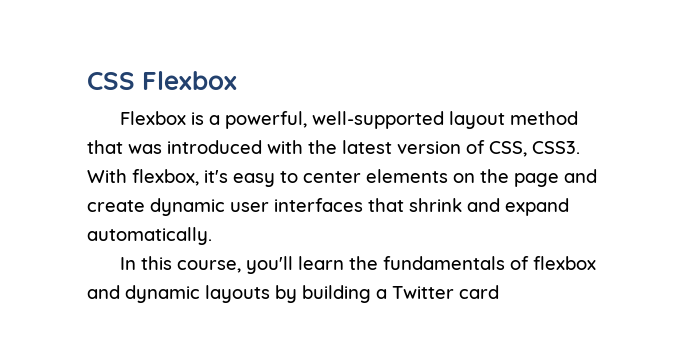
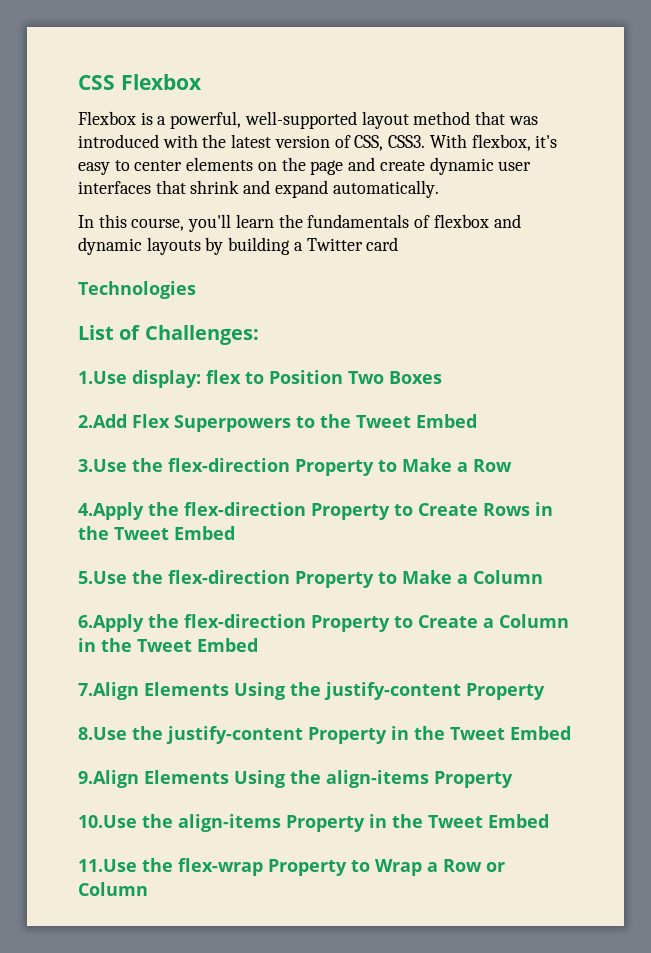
+ Technologies
+ List of Challenges:
+ 1.Use display: flex to Position Two Boxes
+ 2.Add Flex Superpowers to the Tweet Embed
+ 3.Use the flex-direction Property to Make a Row
+ 4.Apply the flex-direction Property to Create Rows in the Tweet Embed
+ 5.Use the flex-direction Property to Make a Column
+ 6.Apply the flex-direction Property to Create a Column in the Tweet Embed
+ 7.Align Elements Using the justify-content Property
+ 8.Use the justify-content Property in the Tweet Embed
+ 9.Align Elements Using the align-items Property
+ 10.Use the align-items Property in the Tweet Embed
+ 11.Use the flex-wrap Property to Wrap a Row or Column

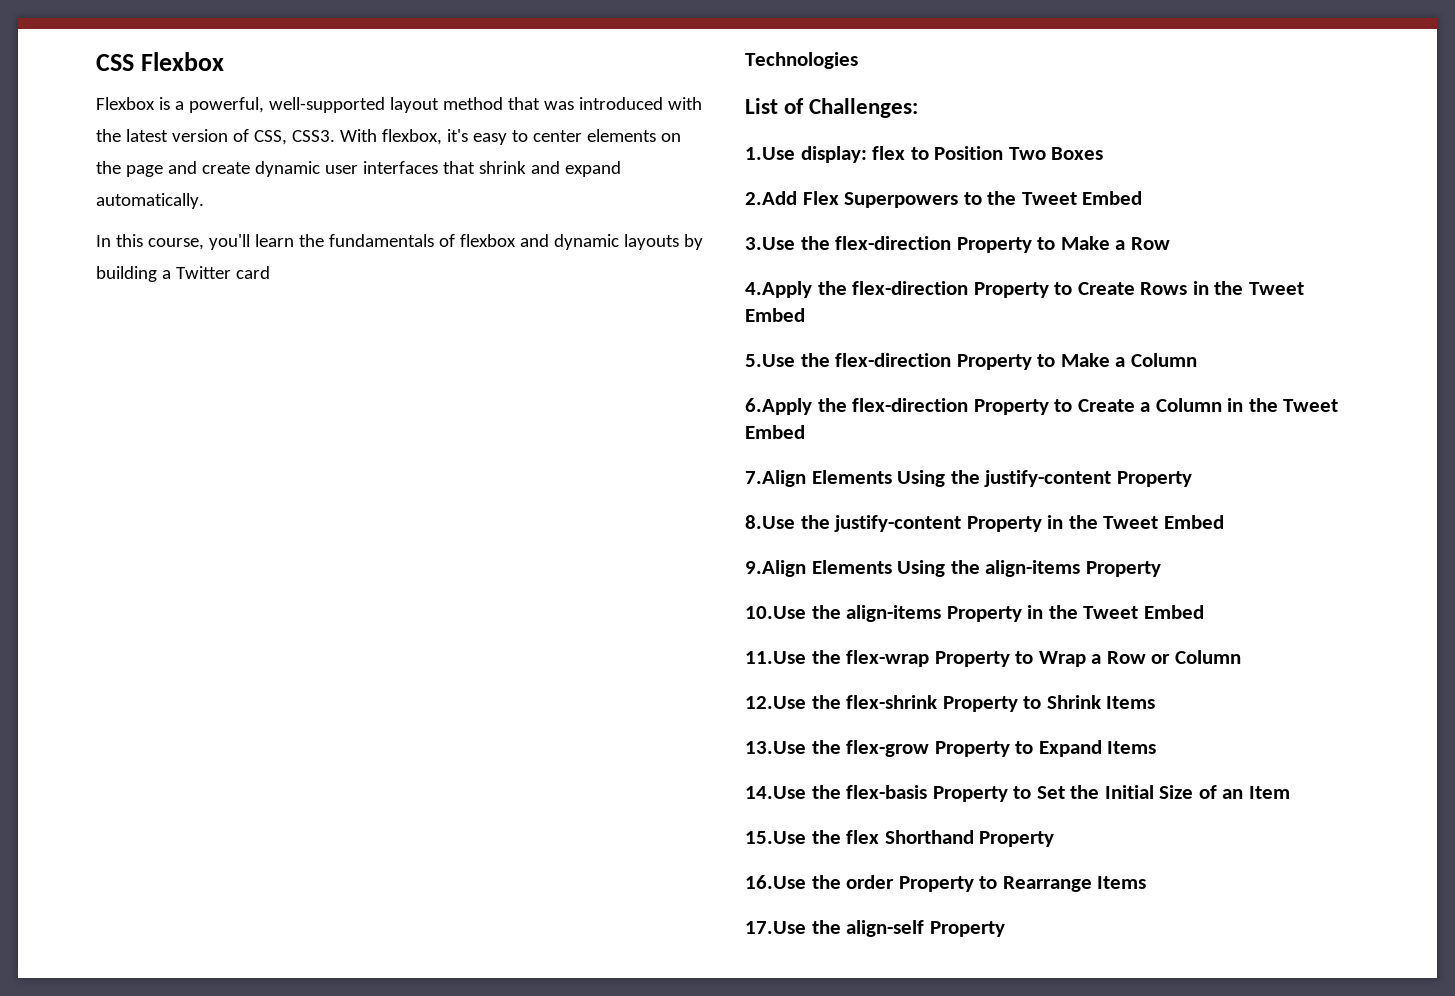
+ 12.Use the flex-shrink Property to Shrink Items
+ 13.Use the flex-grow Property to Expand Items
+ 14.Use the flex-basis Property to Set the Initial Size of an Item
+ 15.Use the flex Shorthand Property
+ 16.Use the order Property to Rearrange Items
+ 17.Use the align-self Property

